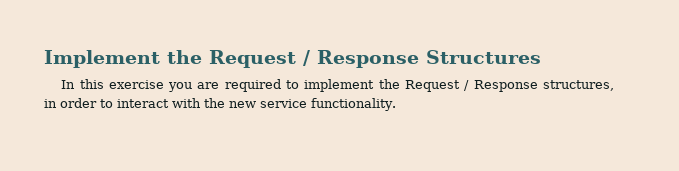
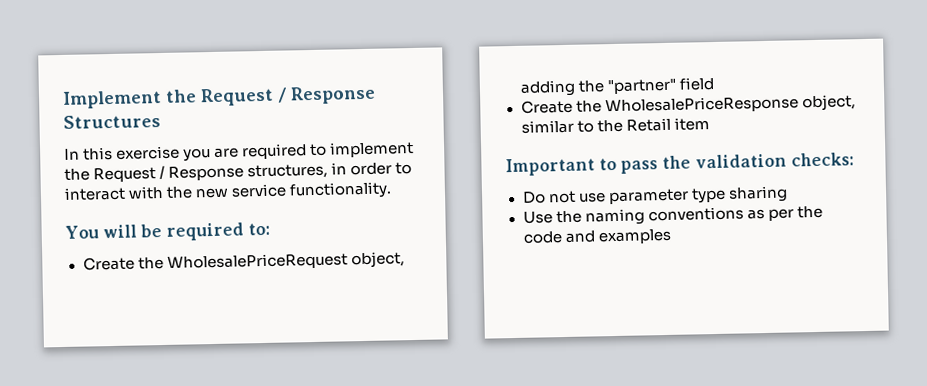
+ You will be required to:
+ Create the WholesalePriceRequest object, adding the "partner" field
+ Create the WholesalePriceResponse object, similar to the Retail item
+ Important to pass the validation checks:
+ Do not use parameter type sharing
+ Use the naming conventions as per the code and examples

